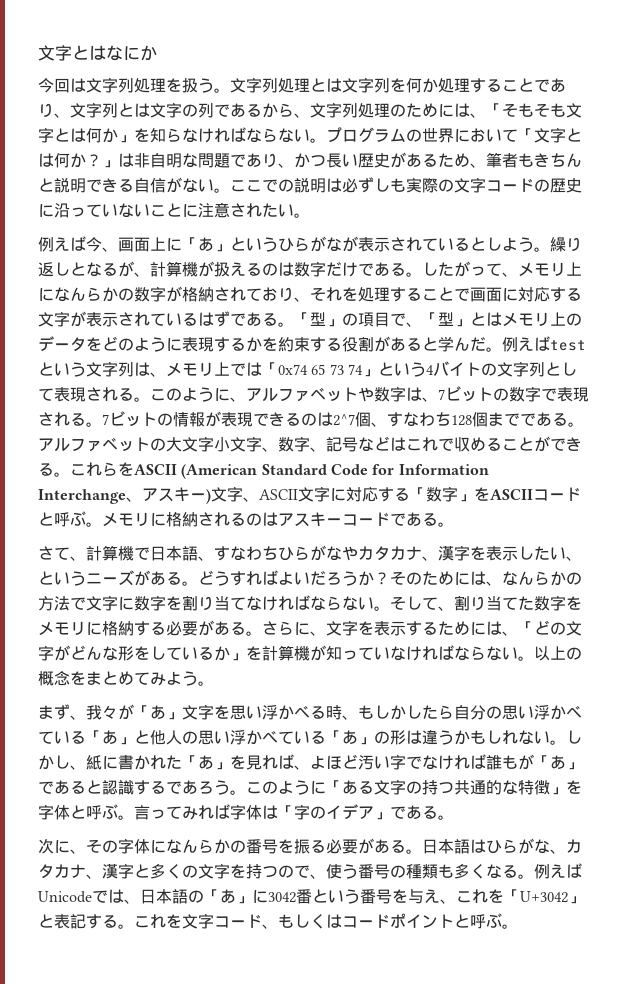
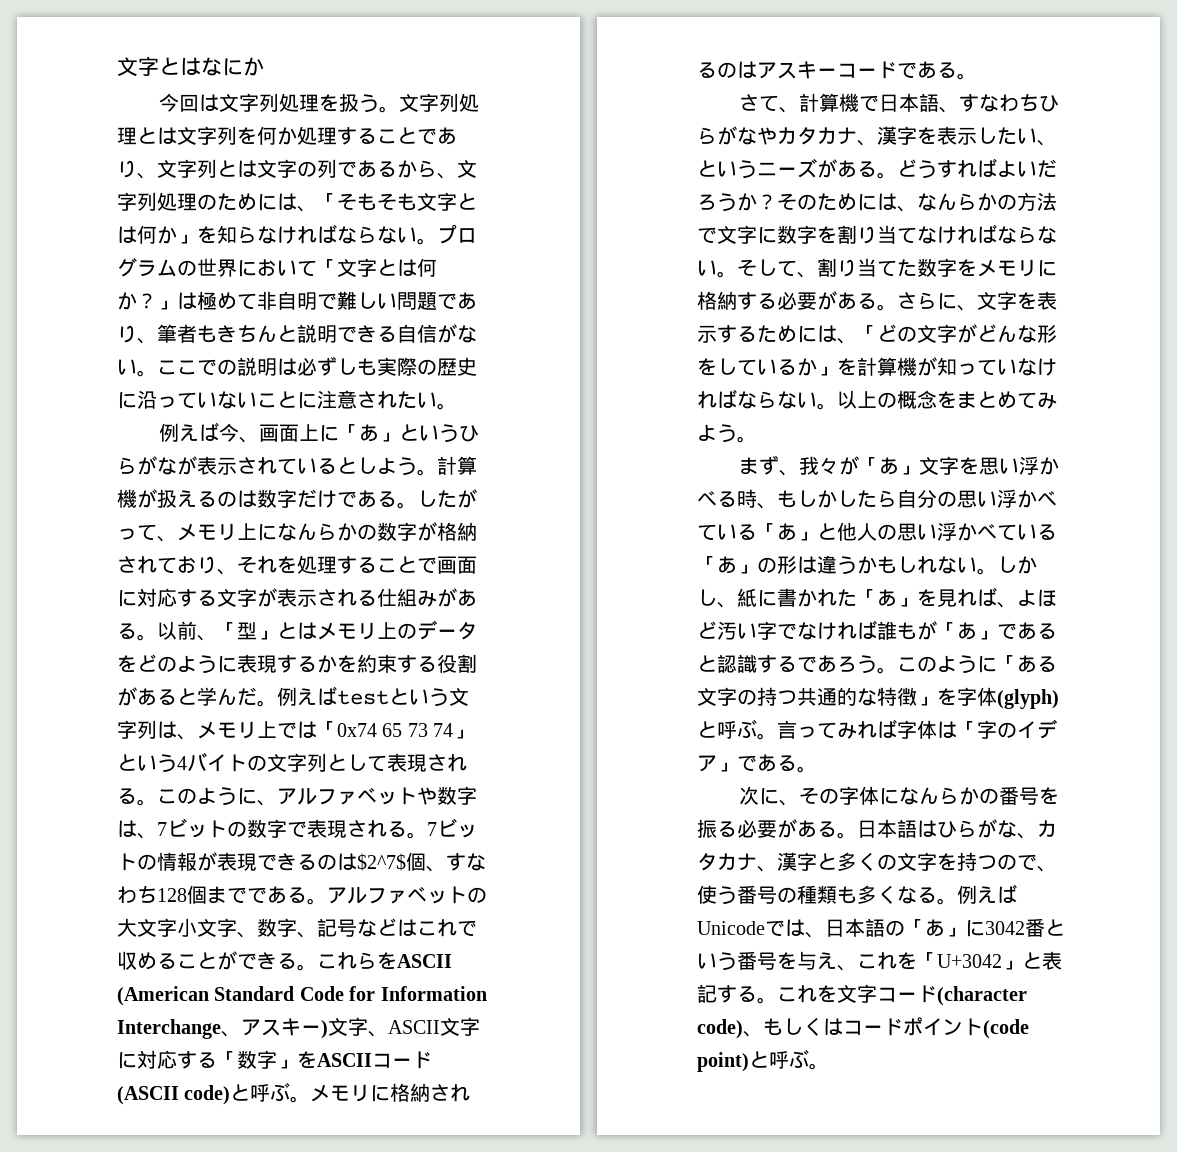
- プログラムの世界において「文字とは何か？」は非自明な問題であり、かつ長い歴史があるため、筆者もきちんと説明できる自信がない。
+ プログラムの世界において「文字とは何か？」は極めて非自明で難しい問題であり、筆者もきちんと説明できる自信がない。
- ここでの説明は必ずしも実際の文字コードの歴史に沿っていないことに注意されたい。
+ ここでの説明は必ずしも実際の歴史に沿っていないことに注意されたい。
- 繰り返しとなるが、計算機が扱えるのは数字だけである。
+ 計算機が扱えるのは数字だけである。
- したがって、メモリ上になんらかの数字が格納されており、それを処理することで画面に対応する文字が表示されているはずである。「型」の項目で、「型」とはメモリ上のデータをどのように表現するかを約束する役割があると学んだ。
+ したがって、メモリ上になんらかの数字が格納されており、それを処理することで画面に対応する文字が表示される仕組みがある。以前、「型」とはメモリ上のデータをどのように表現するかを約束する役割があると学んだ。
- 7ビットの情報が表現できるのは2^7個、すなわち128個までである。
+ 7ビットの情報が表現できるのは$2^7$個、すなわち128個までである。
- これらをASCII (American Standard Code for Information Interchange、アスキー)文字、ASCII文字に対応する「数字」をASCIIコードと呼ぶ。
+ これらをASCII (American Standard Code for Information Interchange、アスキー)文字、ASCII文字に対応する「数字」をASCIIコード(ASCII code)と呼ぶ。
- このように「ある文字の持つ共通的な特徴」を字体と呼ぶ。
+ このように「ある文字の持つ共通的な特徴」を字体(glyph)と呼ぶ。
- これを文字コード、もしくはコードポイントと呼ぶ。
+ これを文字コード(character code)、もしくはコードポイント(code point)と呼ぶ。

